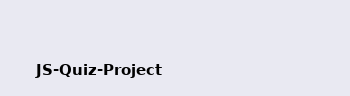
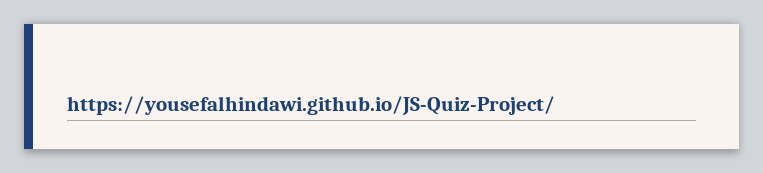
- JS-Quiz-Project
+ https://yousefalhindawi.github.io/JS-Quiz-Project/

